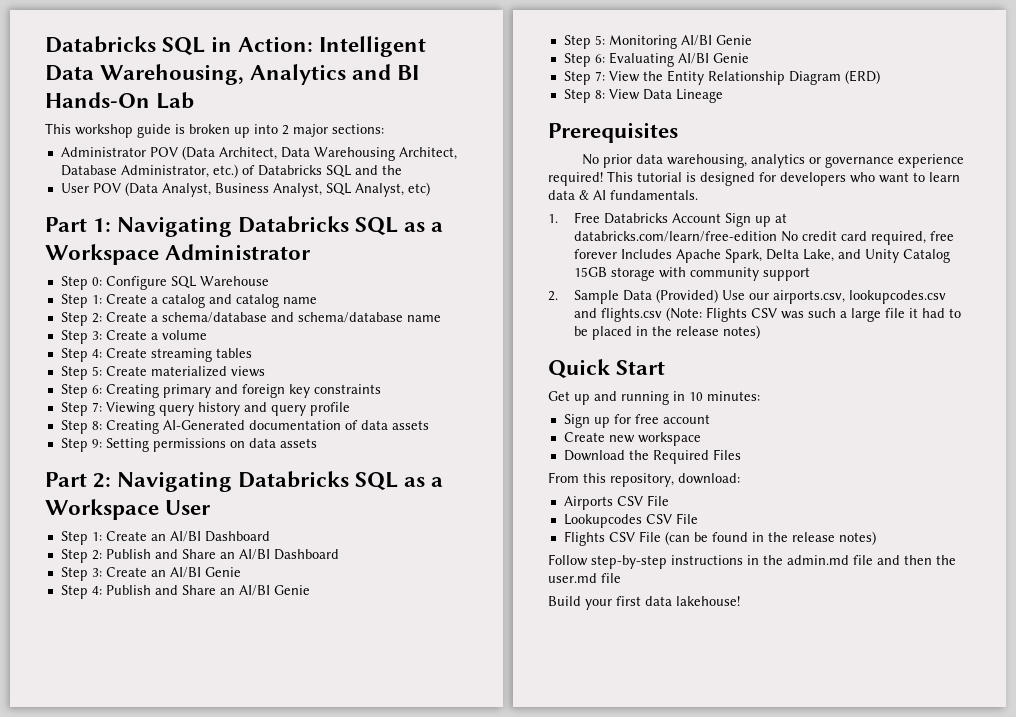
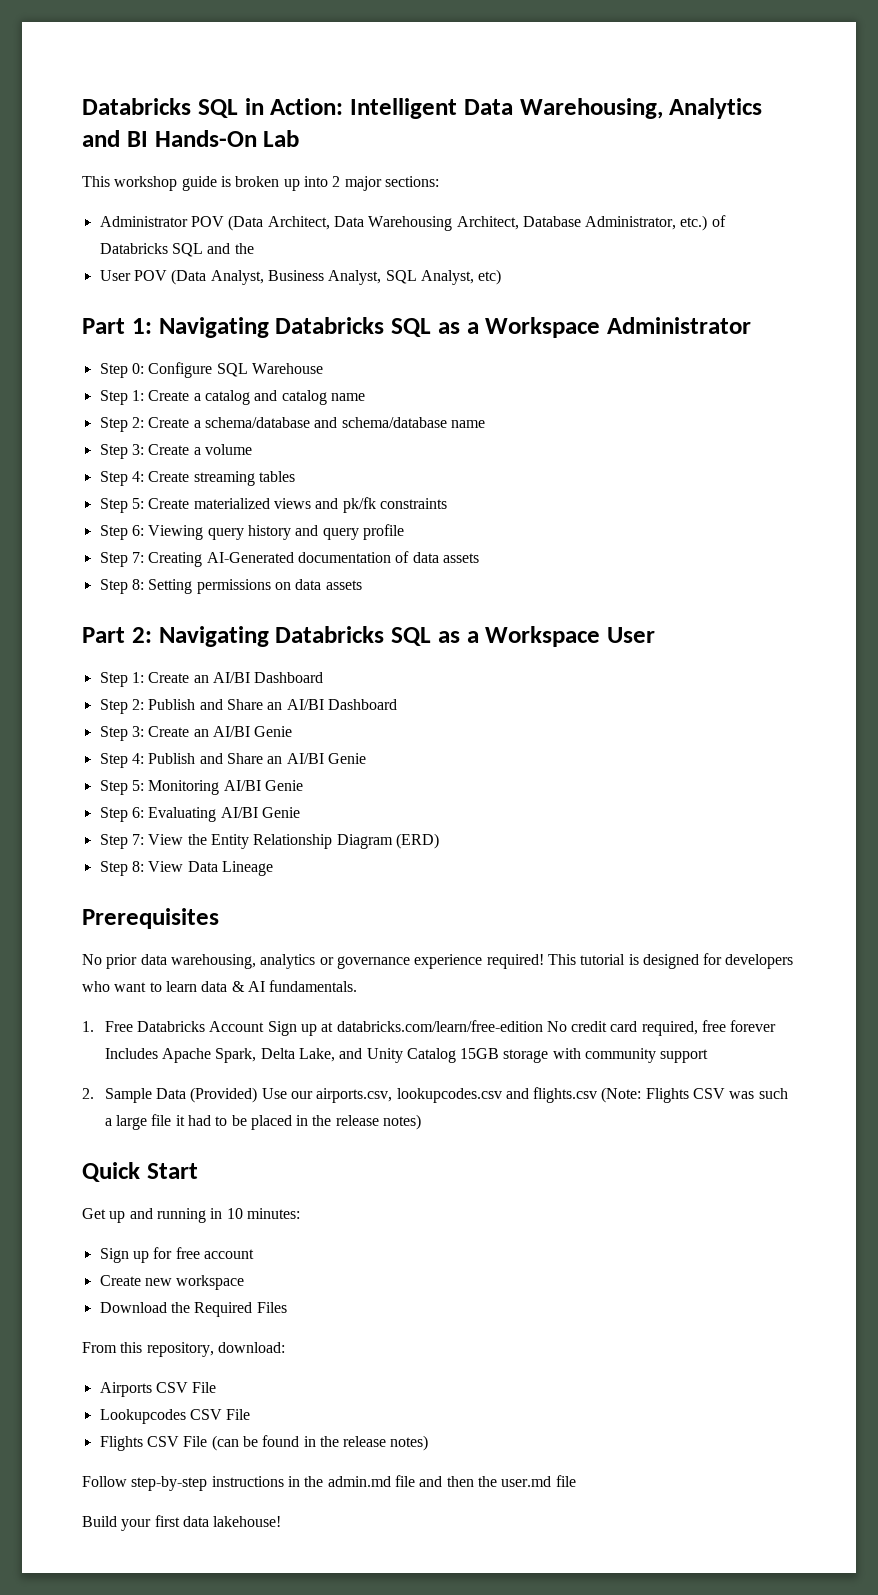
- Step 5: Create materialized views
- Step 6: Creating primary and foreign key constraints
- Step 7: Viewing query history and query profile
+ Step 5: Create materialized views and pk/fk constraints
+ Step 6: Viewing query history and query profile
- Step 8: Creating AI-Generated documentation of data assets
+ Step 7: Creating AI-Generated documentation of data assets
- Step 9: Setting permissions on data assets
+ Step 8: Setting permissions on data assets

